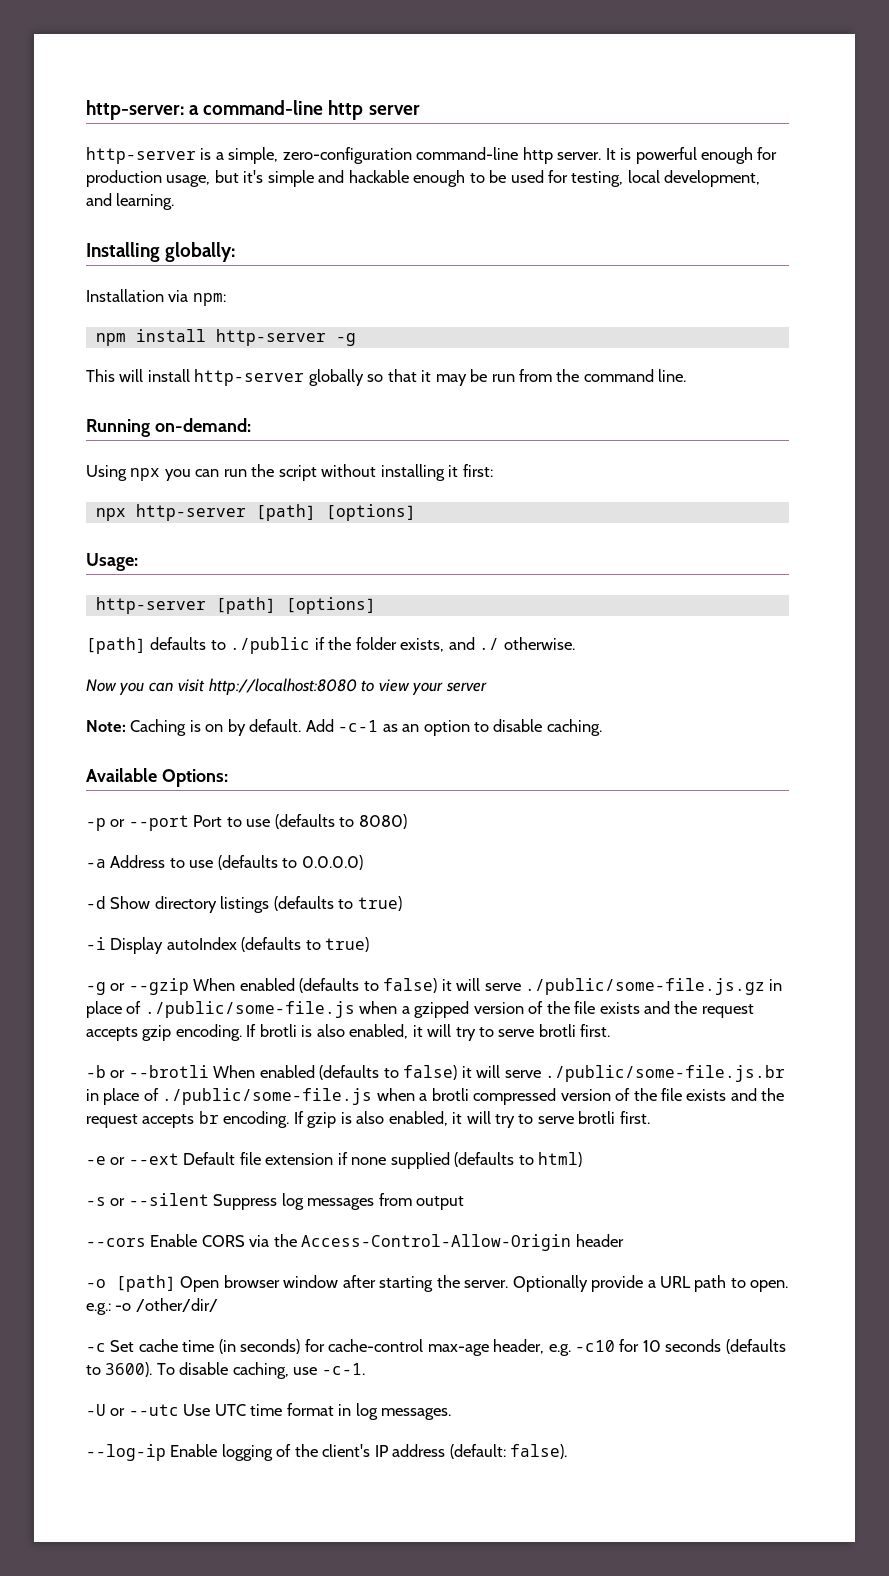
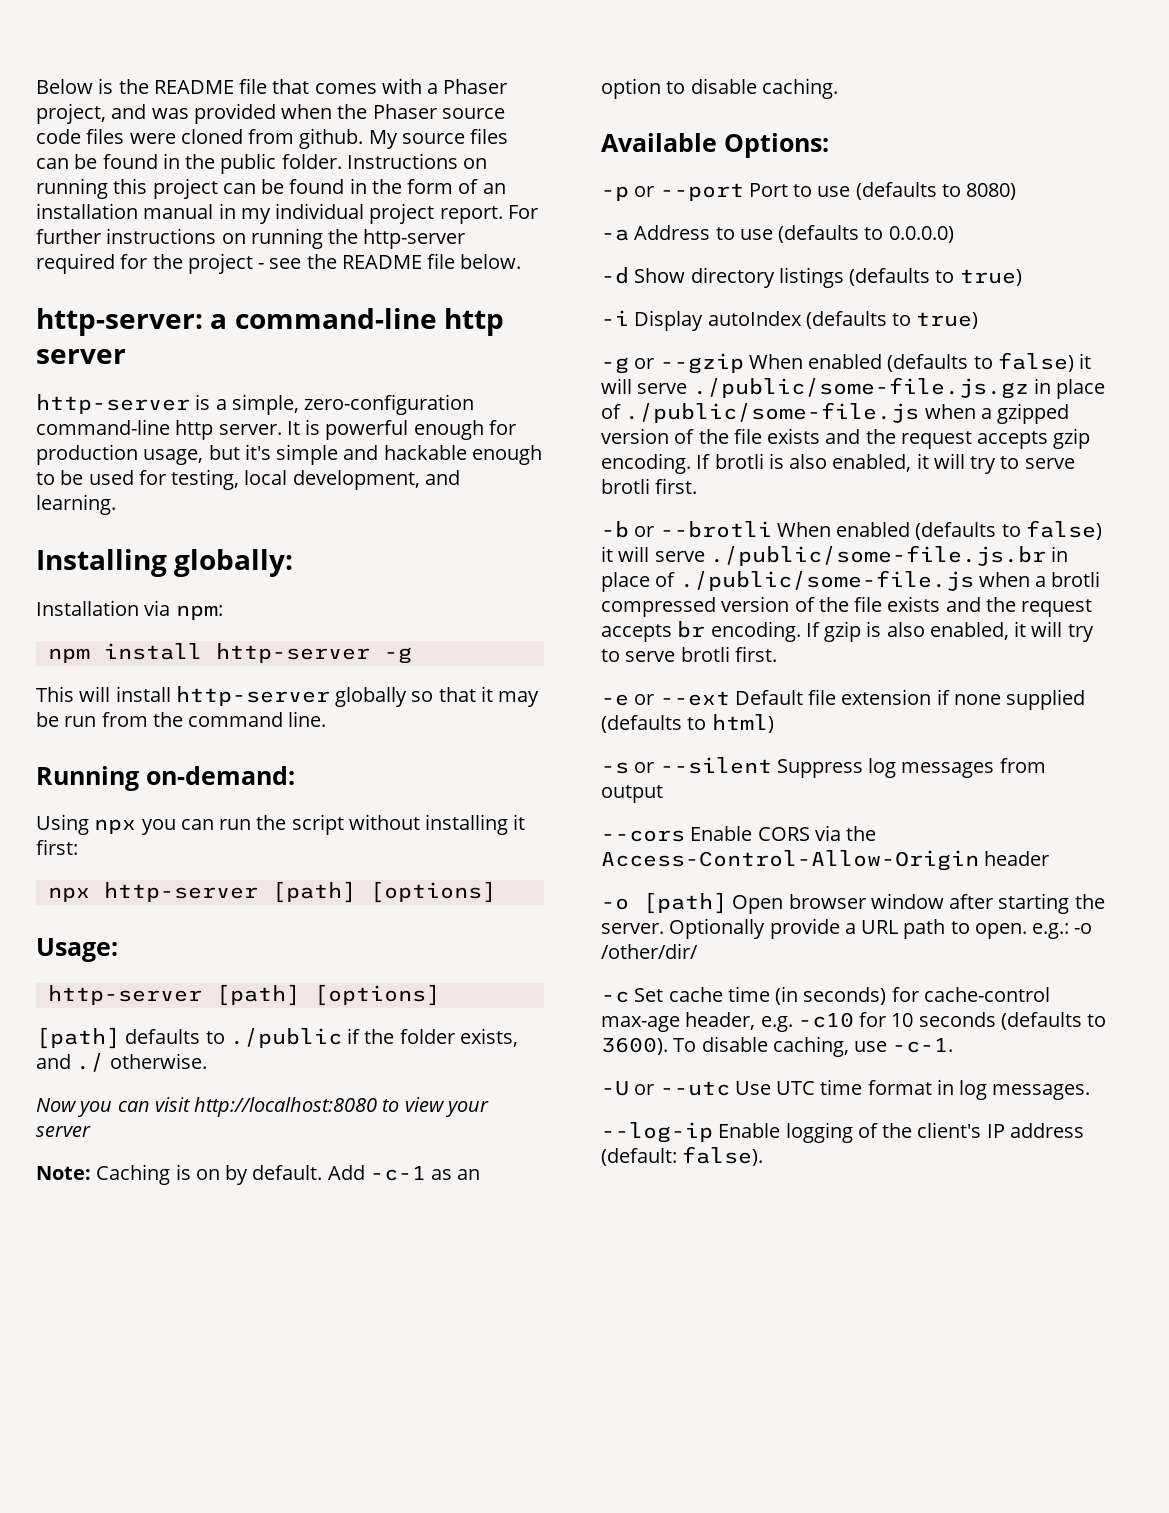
+ Below is the README file that comes with a Phaser project, and was provided when the Phaser source code files were cloned from github. My source files can be found in the public folder. Instructions on running this project can be found in the form of an installation manual in my individual project report. For further instructions on running the http-server required for the project - see the README file below.

